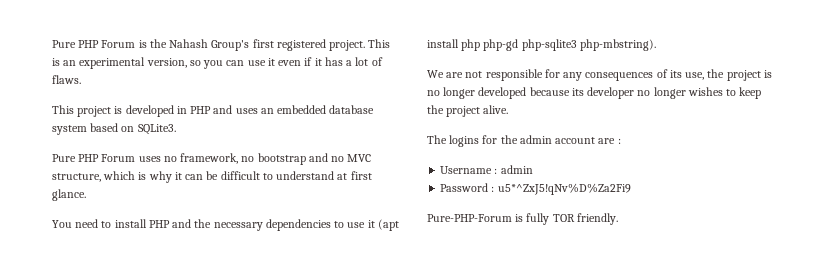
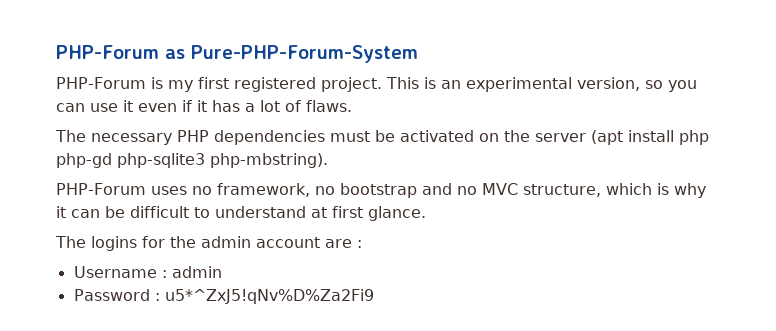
- Pure PHP Forum is the Nahash Group's first registered project.
+ PHP-Forum as Pure-PHP-Forum-System
+ PHP-Forum is my first registered project.
- This project is developed in PHP and uses an embedded database system based on SQLite3.
- Pure PHP Forum uses no framework, no bootstrap and no MVC structure, which is why it can be difficult to understand at first glance.
+ The necessary PHP dependencies must be activated on the server (apt install php php-gd php-sqlite3 php-mbstring).
+ PHP-Forum uses no framework, no bootstrap and no MVC structure, which is why it can be difficult to understand at first glance.
- You need to install PHP and the necessary dependencies to use it (apt install php php-gd php-sqlite3 php-mbstring).
- We are not responsible for any consequences of its use, the project is no longer developed because its developer no longer wishes to keep the project alive.
- Pure-PHP-Forum is fully TOR friendly.

